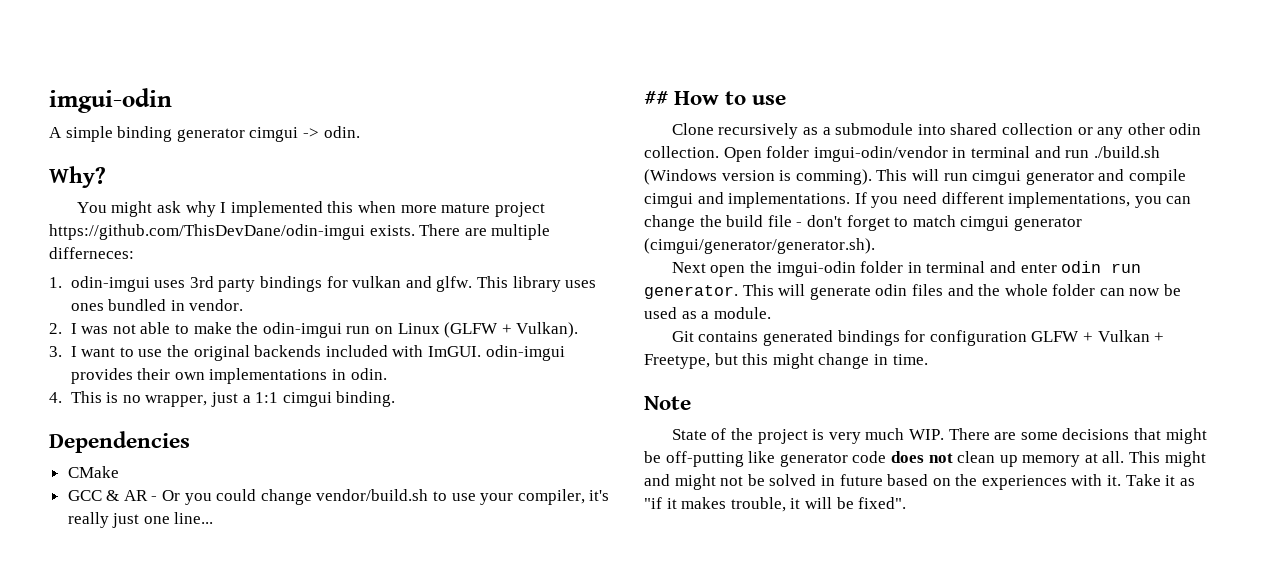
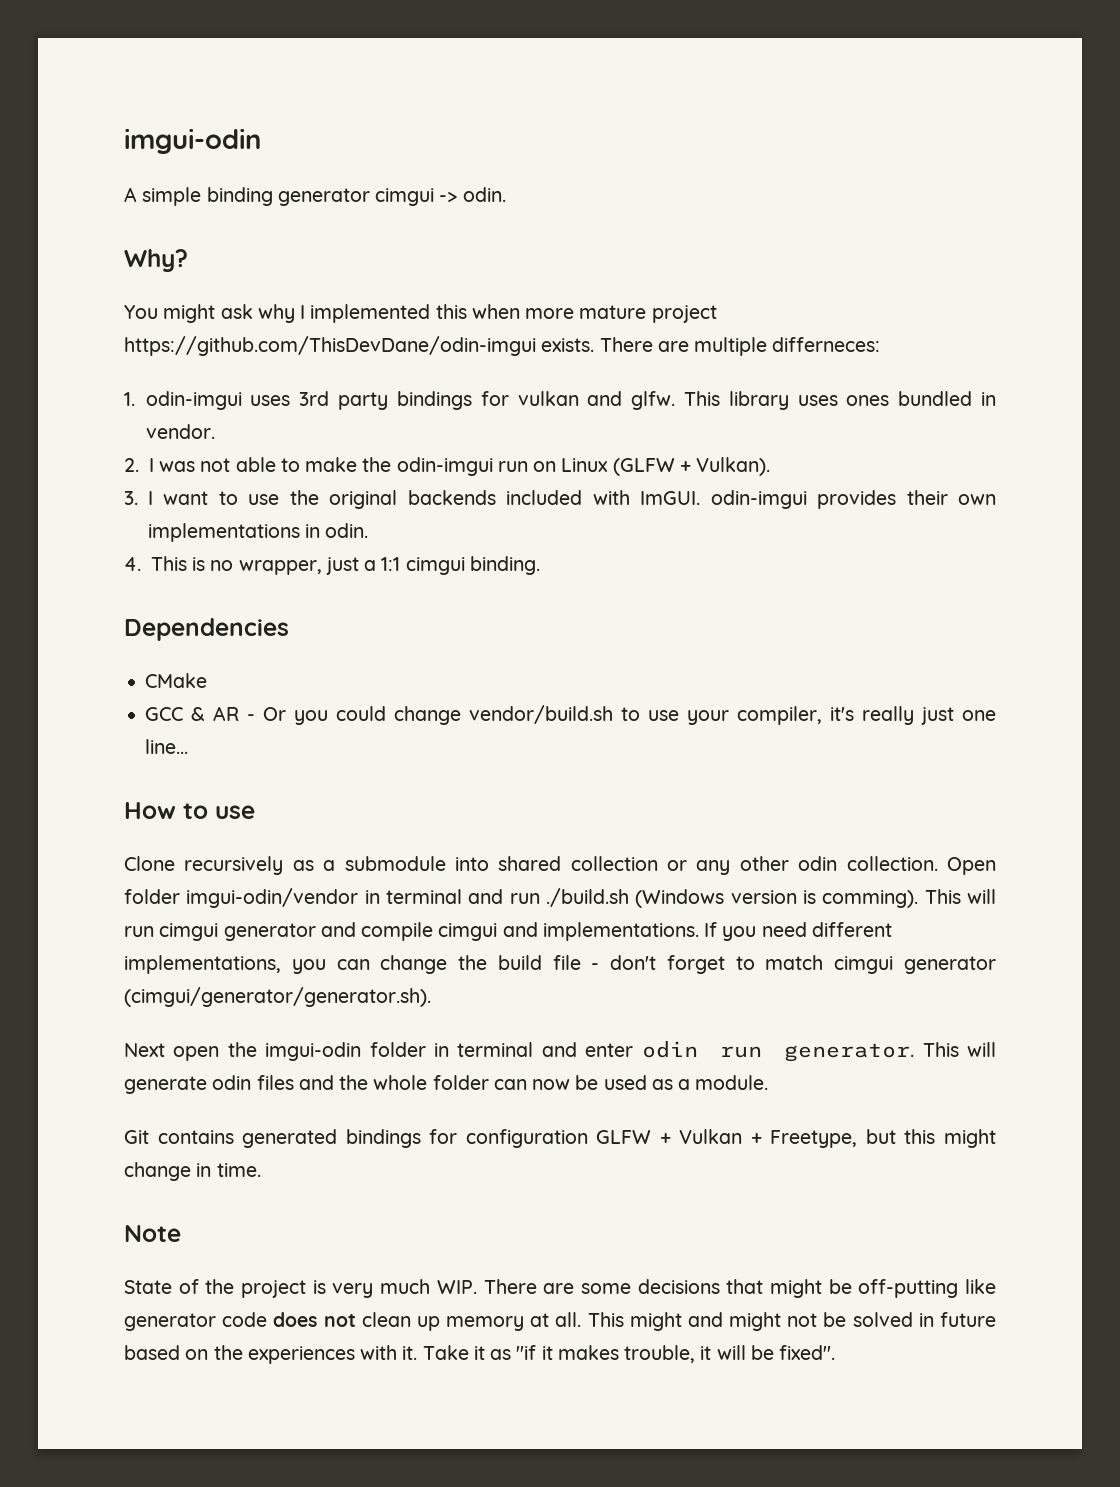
- ## How to use
+ How to use

